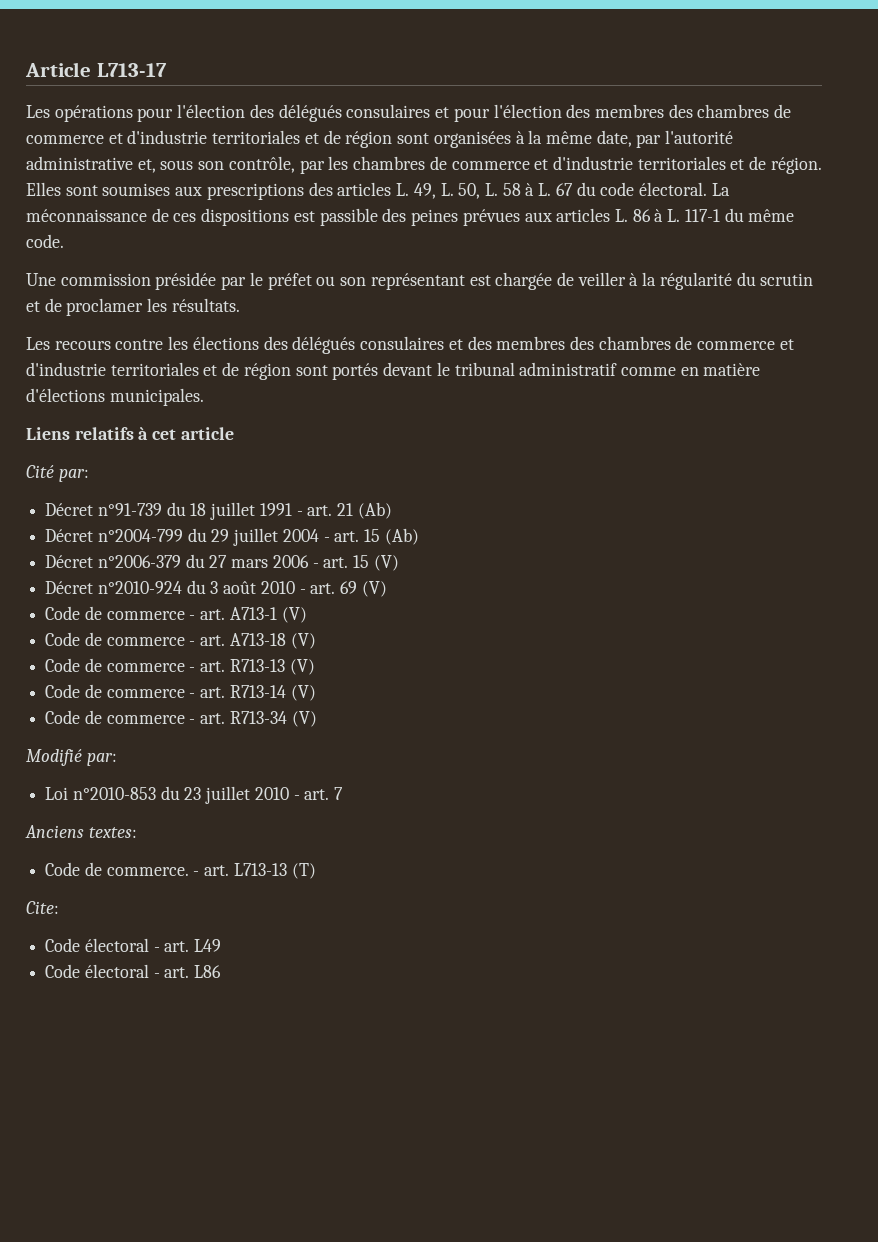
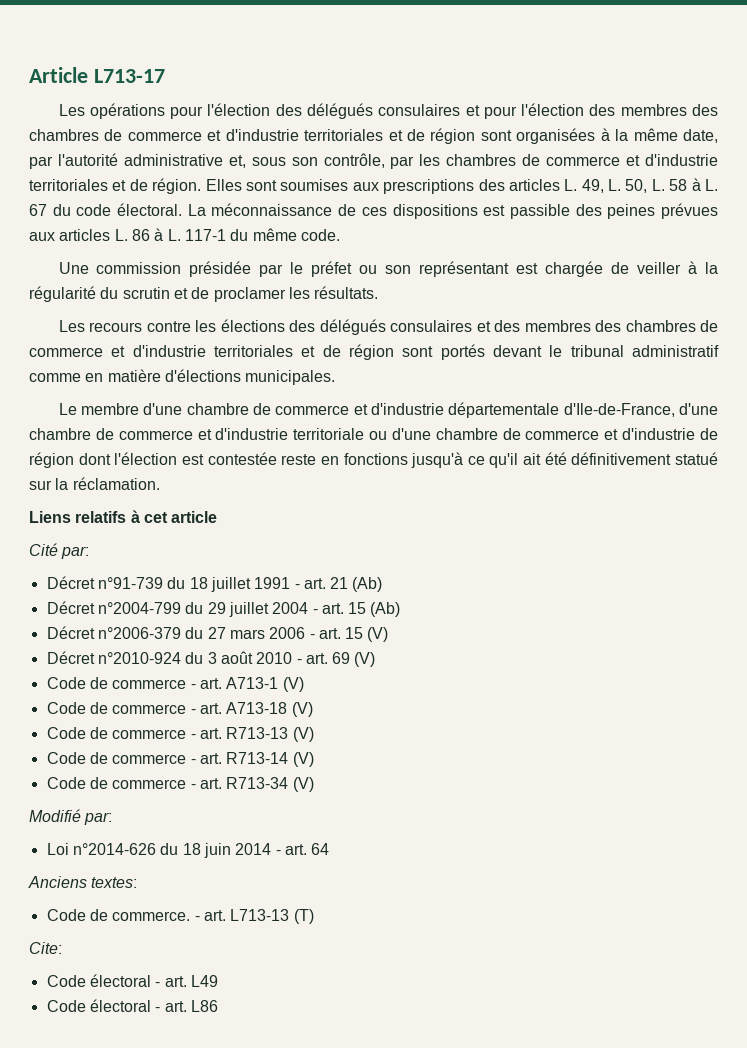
+ Le membre d'une chambre de commerce et d'industrie départementale d'Ile-de-France, d'une chambre de commerce et d'industrie territoriale ou d'une chambre de commerce et d'industrie de région dont l'élection est contestée reste en fonctions jusqu'à ce qu'il ait été définitivement statué sur la réclamation.
- Loi n°2010-853 du 23 juillet 2010 - art. 7
+ Loi n°2014-626 du 18 juin 2014 - art. 64

